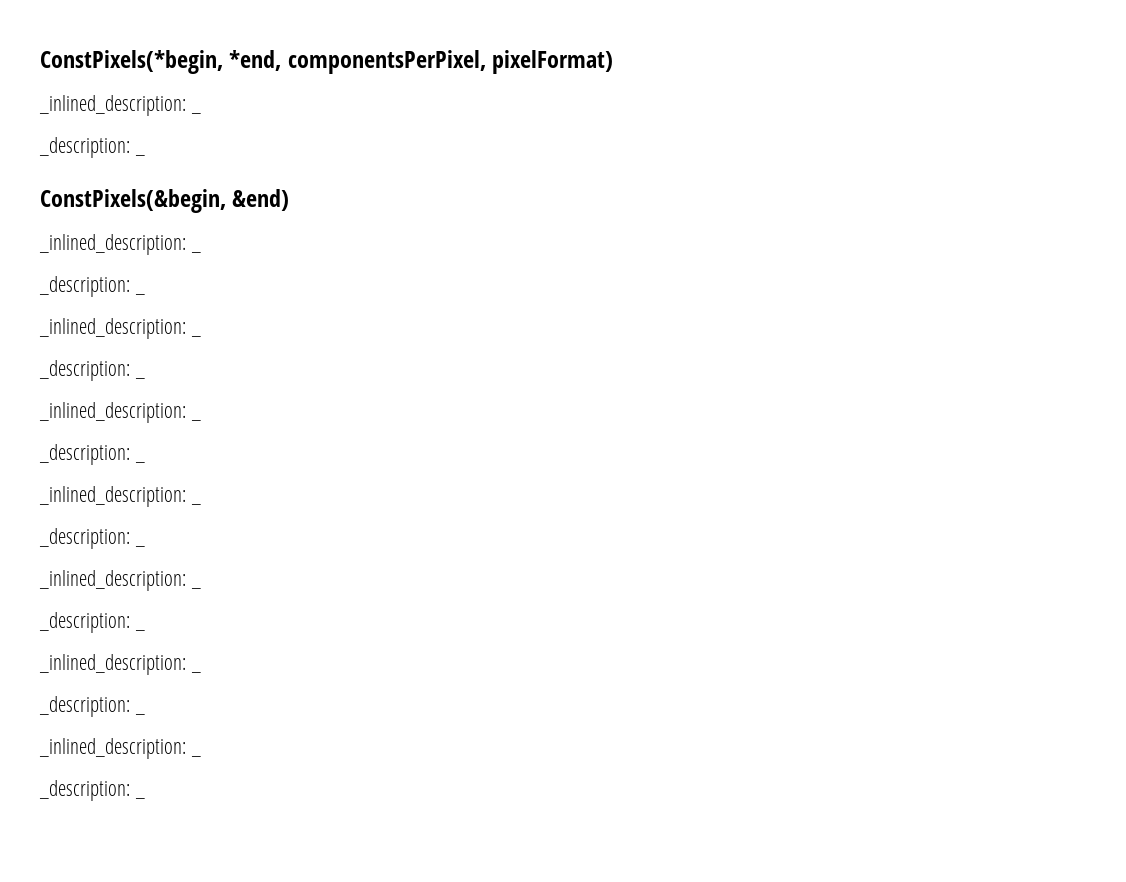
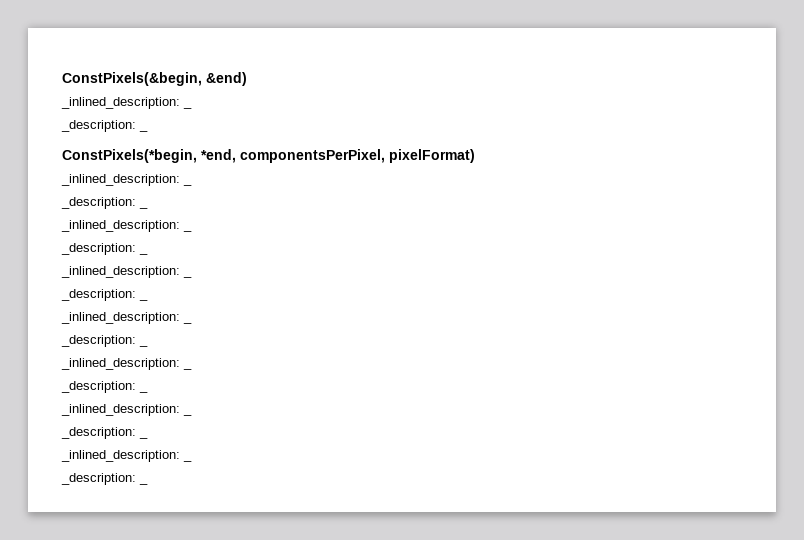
- ConstPixels(*begin, *end, componentsPerPixel, pixelFormat)
+ ConstPixels(&begin, &end)
  _inlined_description: _
  _description: _
- ConstPixels(&begin, &end)
+ ConstPixels(*begin, *end, componentsPerPixel, pixelFormat)

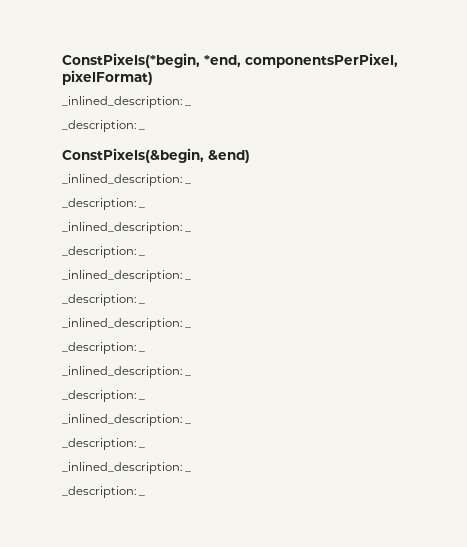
- ConstPixels(&begin, &end)
+ ConstPixels(*begin, *end, componentsPerPixel, pixelFormat)
  _inlined_description: _
  _description: _
- ConstPixels(*begin, *end, componentsPerPixel, pixelFormat)
+ ConstPixels(&begin, &end)

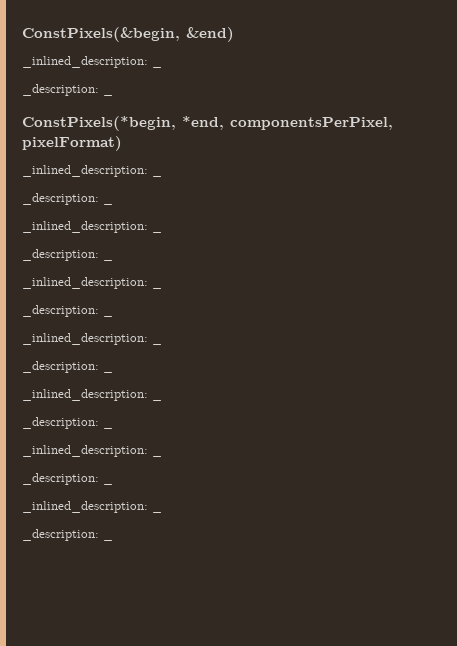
- ConstPixels(*begin, *end, componentsPerPixel, pixelFormat)
+ ConstPixels(&begin, &end)
  _inlined_description: _
  _description: _
- ConstPixels(&begin, &end)
+ ConstPixels(*begin, *end, componentsPerPixel, pixelFormat)

